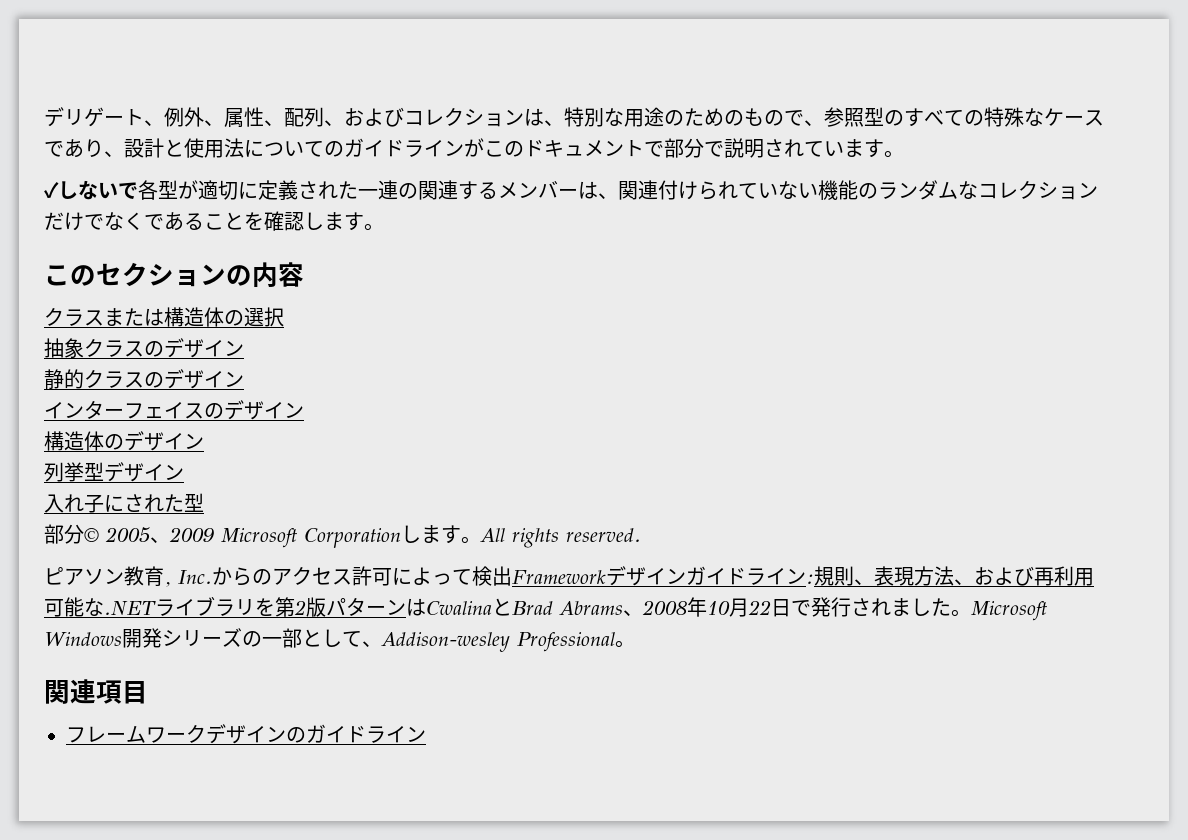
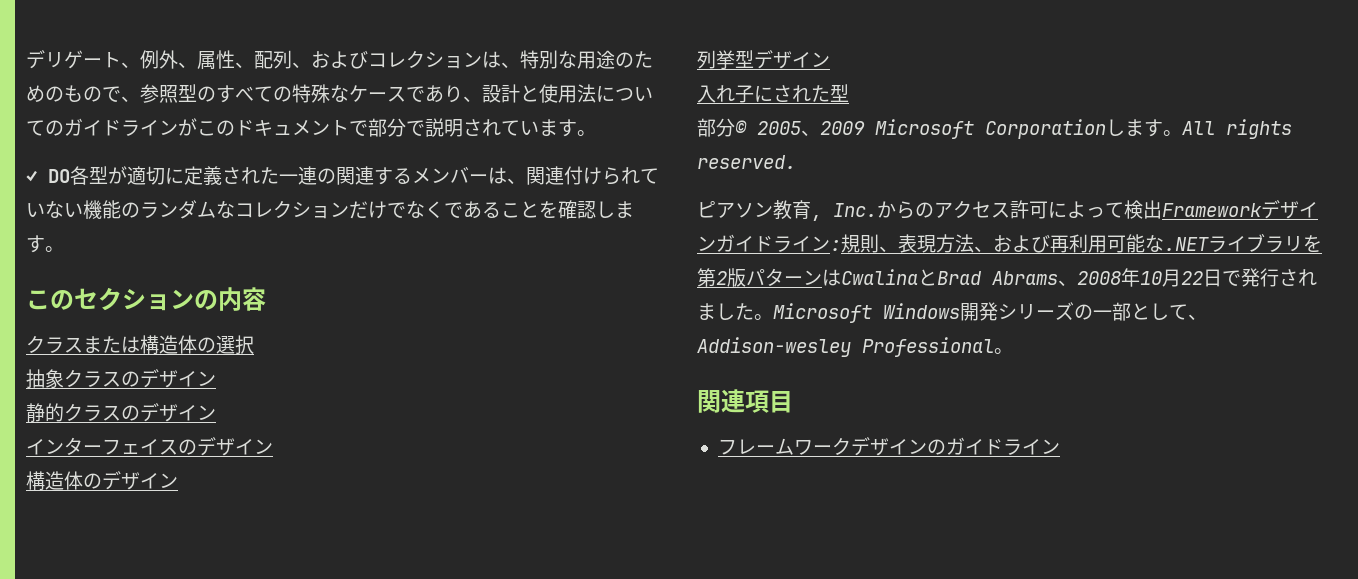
- ✓しないで各型が適切に定義された一連の関連するメンバーは、関連付けられていない機能のランダムなコレクションだけでなくであることを確認します。
+ ✓ DO各型が適切に定義された一連の関連するメンバーは、関連付けられていない機能のランダムなコレクションだけでなくであることを確認します。

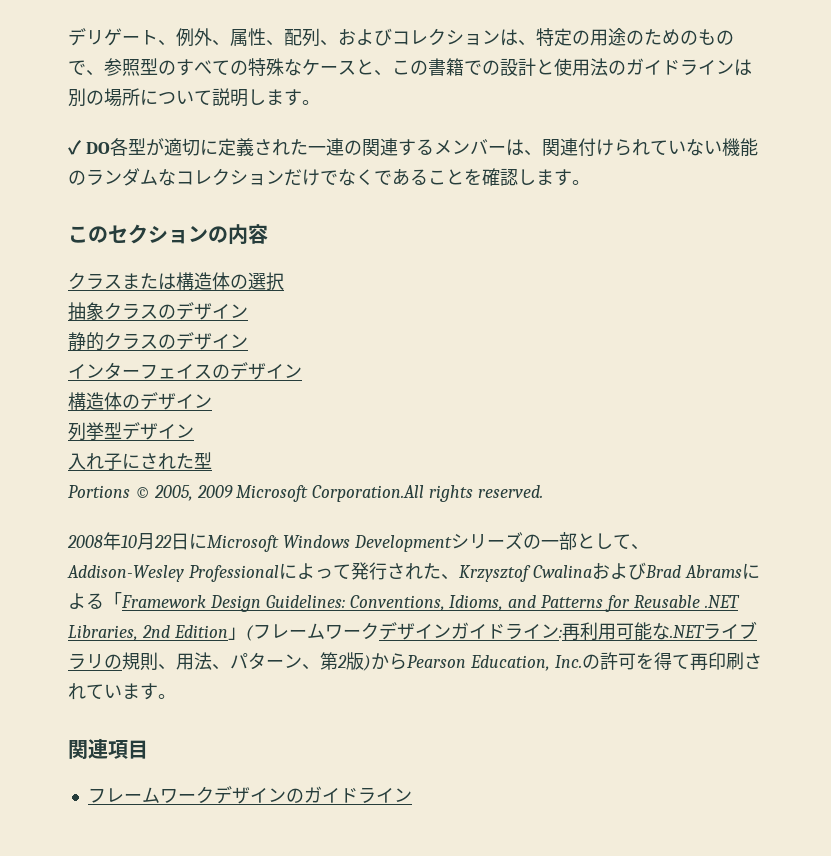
- デリゲート、例外、属性、配列、およびコレクションは、特別な用途のためのもので、参照型のすべての特殊なケースであり、設計と使用法についてのガイドラインがこのドキュメントで部分で説明されています。
+ デリゲート、例外、属性、配列、およびコレクションは、特定の用途のためのもので、参照型のすべての特殊なケースと、この書籍での設計と使用法のガイドラインは別の場所について説明します。
- 部分© 2005、2009 Microsoft Corporationします。All rights reserved.
- ピアソン教育, Inc.からのアクセス許可によって検出Frameworkデザインガイドライン:規則、表現方法、および再利用可能な.NETライブラリを第2版パターンはCwalinaとBrad Abrams、2008年10月22日で発行されました。Microsoft Windows開発シリーズの一部として、Addison-wesley Professional。
+ Portions © 2005, 2009 Microsoft Corporation.All rights reserved.
+ 2008年10月22日にMicrosoft Windows Developmentシリーズの一部として、Addison-Wesley Professionalによって発行された、Krzysztof CwalinaおよびBrad Abramsによる「Framework Design Guidelines: Conventions, Idioms, and Patterns for Reusable .NET Libraries, 2nd Edition」(フレームワークデザインガイドライン:再利用可能な.NETライブラリの規則、用法、パターン、第2版)からPearson Education, Inc.の許可を得て再印刷されています。

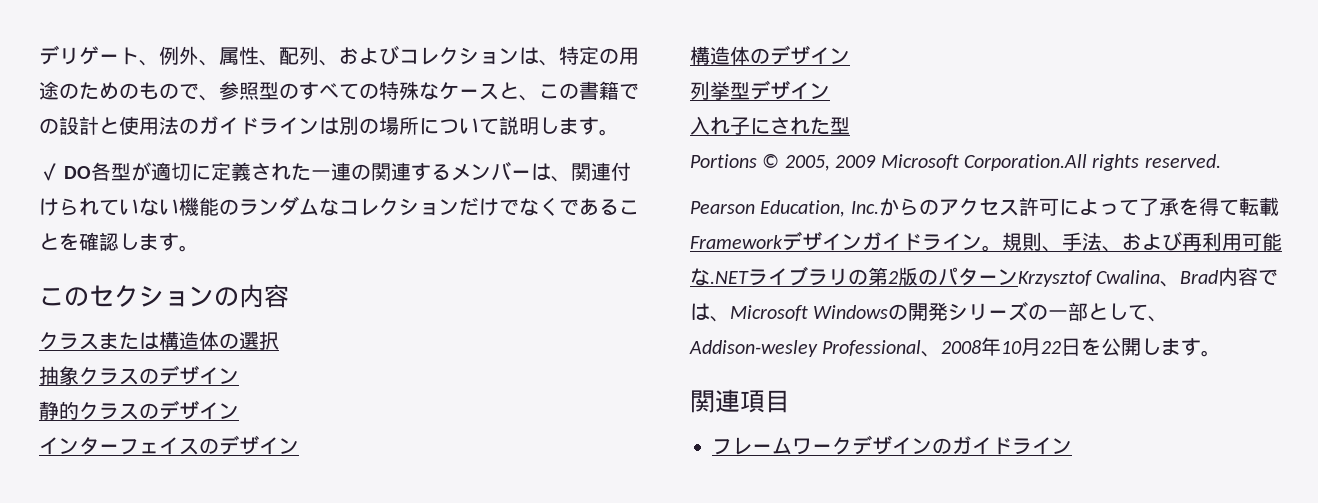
- 2008年10月22日にMicrosoft Windows Developmentシリーズの一部として、Addison-Wesley Professionalによって発行された、Krzysztof CwalinaおよびBrad Abramsによる「Framework Design Guidelines: Conventions, Idioms, and Patterns for Reusable .NET Libraries, 2nd Edition」(フレームワークデザインガイドライン:再利用可能な.NETライブラリの規則、用法、パターン、第2版)からPearson Education, Inc.の許可を得て再印刷されています。
+ Pearson Education, Inc.からのアクセス許可によって了承を得て転載Frameworkデザインガイドライン。規則、手法、および再利用可能な.NETライブラリの第2版のパターンKrzysztof Cwalina、Brad内容では、Microsoft Windowsの開発シリーズの一部として、Addison-wesley Professional、2008年10月22日を公開します。

